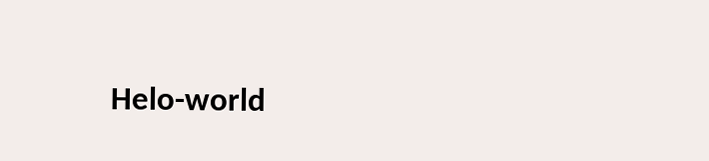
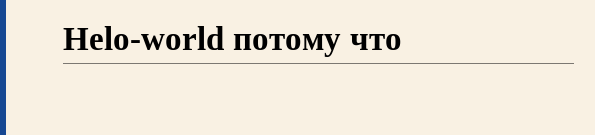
- Helo-world
+ Helo-world потому что

